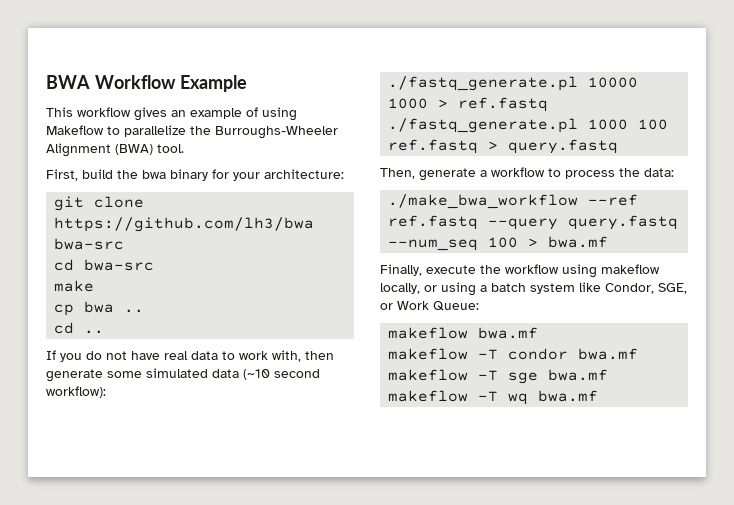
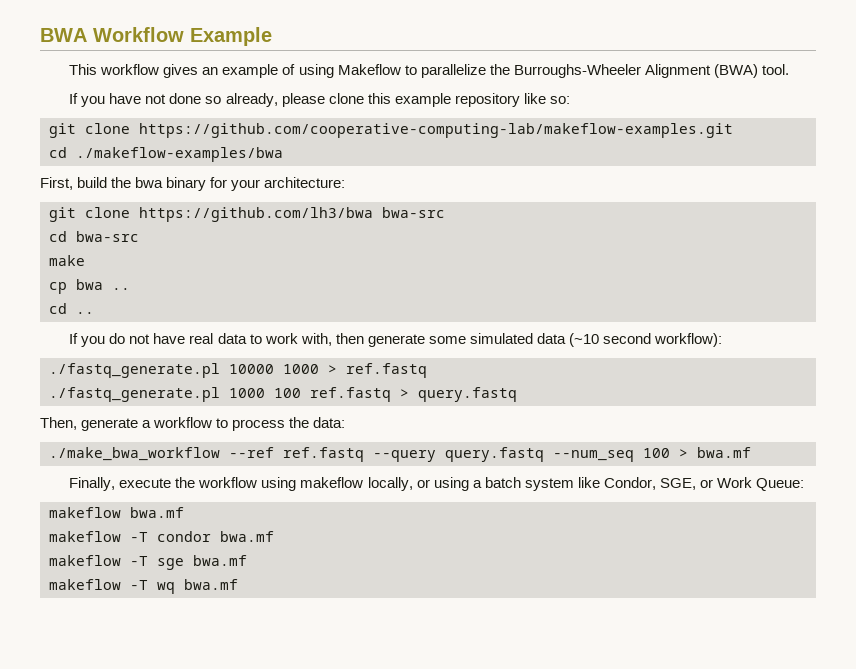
+ If you have not done so already, please clone this example repository like so:
+ git clone https://github.com/cooperative-computing-lab/makeflow-examples.git
+ cd ./makeflow-examples/bwa

